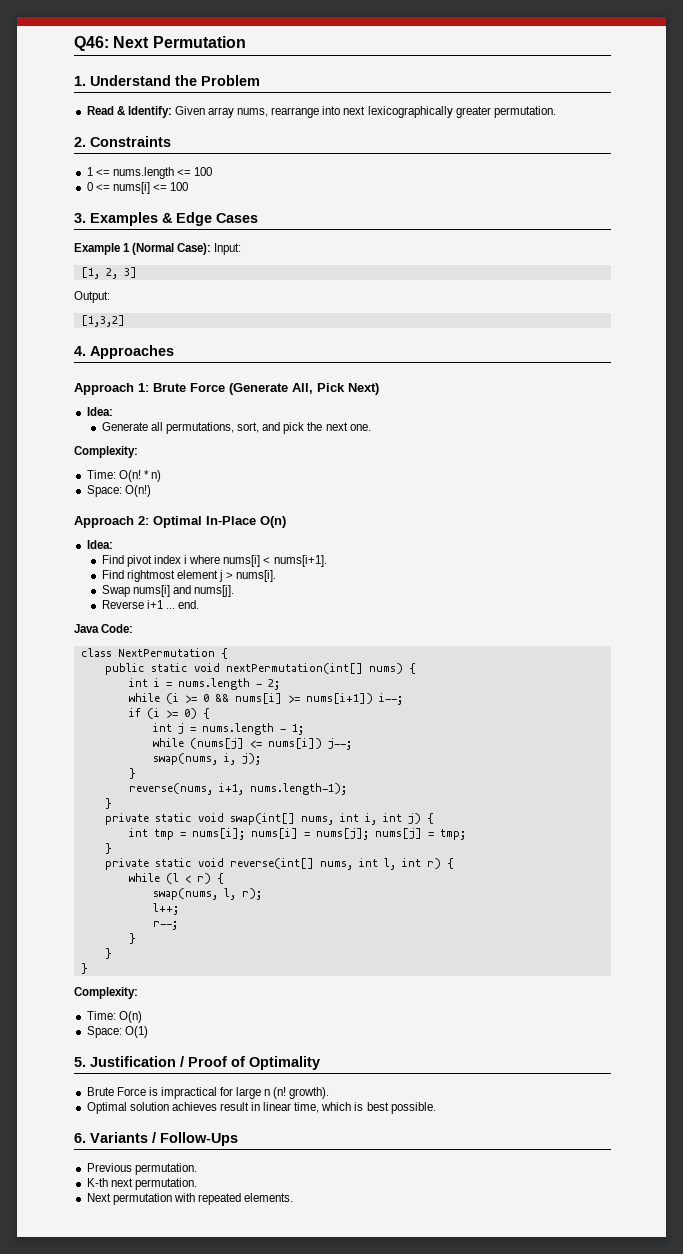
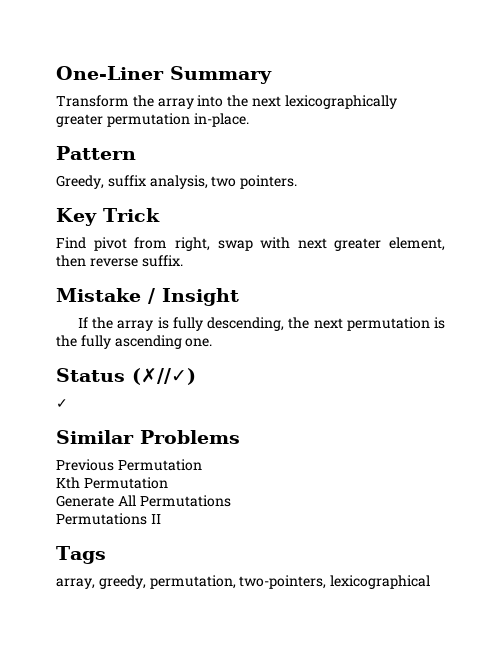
- Q46: Next Permutation
- 1. Understand the Problem
- Read & Identify: Given array nums, rearrange into next lexicographically greater permutation.
- 2. Constraints
- 1 <= nums.length <= 100
- 0 <= nums[i] <= 100
- 3. Examples & Edge Cases
- Example 1 (Normal Case): Input:
- [1, 2, 3]
- Output:
- [1,3,2]
- 4. Approaches
- Approach 1: Brute Force (Generate All, Pick Next)
- Idea:
- Generate all permutations, sort, and pick the next one.
- Complexity:
- Time: O(n! * n)
- Space: O(n!)
- Approach 2: Optimal In-Place O(n)
- Idea:
- Find pivot index i where nums[i] < nums[i+1].
- Find rightmost element j > nums[i].
- Swap nums[i] and nums[j].
- Reverse i+1 ... end.
- Java Code:
- class NextPermutation {
- public static void nextPermutation(int[] nums) {
- int i = nums.length - 2;
- while (i >= 0 && nums[i] >= nums[i+1]) i--;
- if (i >= 0) {
- int j = nums.length - 1;
- while (nums[j] <= nums[i]) j--;
- swap(nums, i, j);
- }
- reverse(nums, i+1, nums.length-1);
- }
- private static void swap(int[] nums, int i, int j) {
- int tmp = nums[i]; nums[i] = nums[j]; nums[j] = tmp;
- }
- private static void reverse(int[] nums, int l, int r) {
- while (l < r) {
- swap(nums, l, r);
- l++;
- r--;
- }
- }
- }
- Complexity:
- Time: O(n)
- Space: O(1)
- 5. Justification / Proof of Optimality
- Brute Force is impractical for large n (n! growth).
- Optimal solution achieves result in linear time, which is best possible.
- 6. Variants / Follow-Ups
- Previous permutation.
- K-th next permutation.
- Next permutation with repeated elements.
+ One-Liner Summary
+ Transform the array into the next lexicographically greater permutation in-place.
+ Pattern
+ Greedy, suffix analysis, two pointers.
+ Key Trick
+ Find pivot from right, swap with next greater element, then reverse suffix.
+ Mistake / Insight
+ If the array is fully descending, the next permutation is the fully ascending one.
+ Status (✗//✓)
+ ✓
+ Similar Problems
+ Previous Permutation
+ Kth Permutation
+ Generate All Permutations
+ Permutations II
+ Tags
+ array, greedy, permutation, two-pointers, lexicographical

